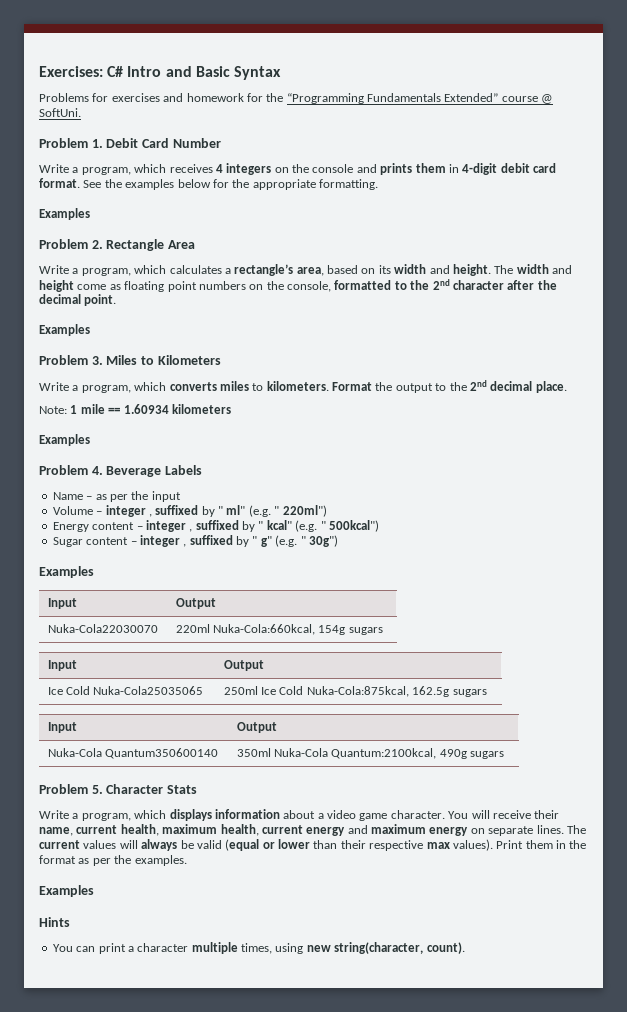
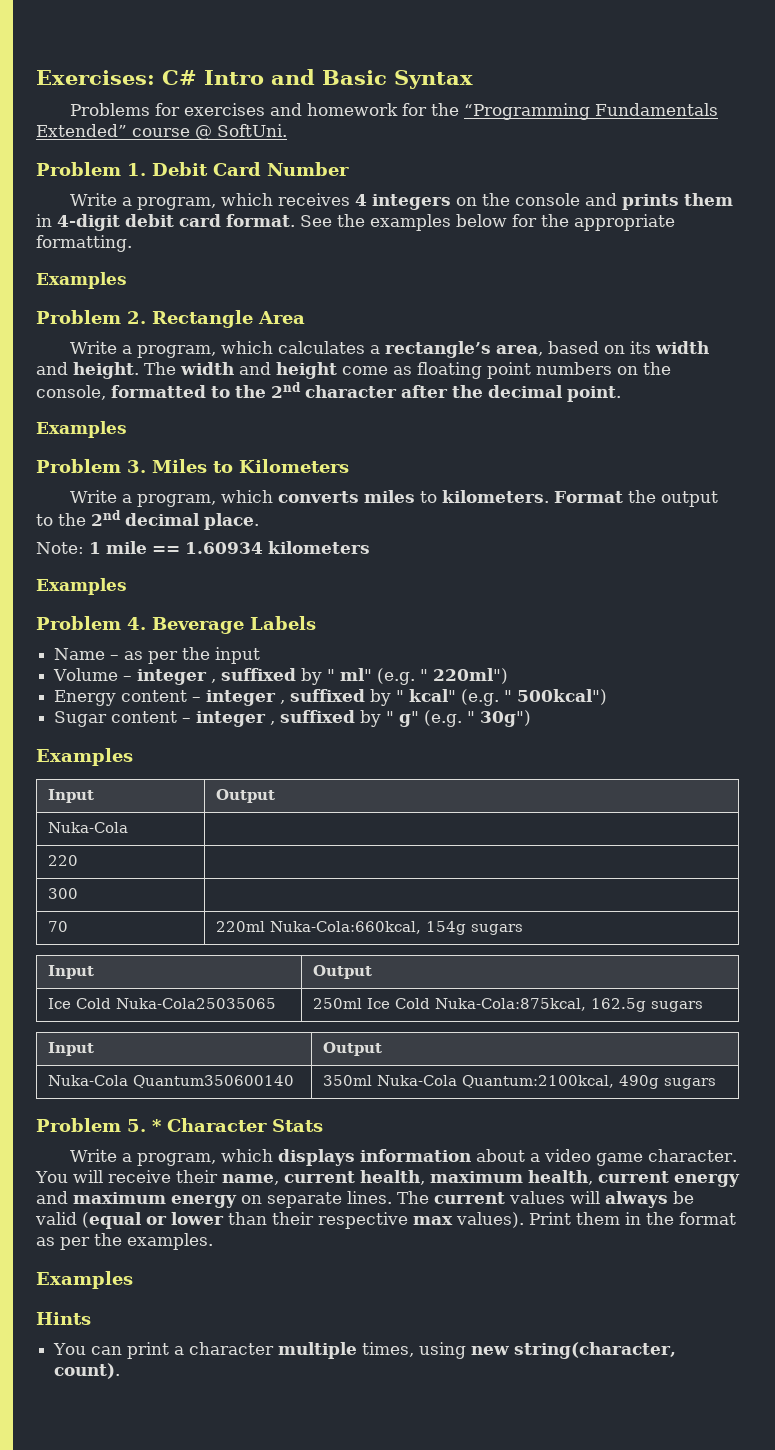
- Nuka-Cola22030070 | 220ml Nuka-Cola:660kcal, 154g sugars
+ Nuka-Cola |
+ 220 |
+ 300 |
+ 70 | 220ml Nuka-Cola:660kcal, 154g sugars
- Problem 5. Character Stats
+ Problem 5. * Character Stats

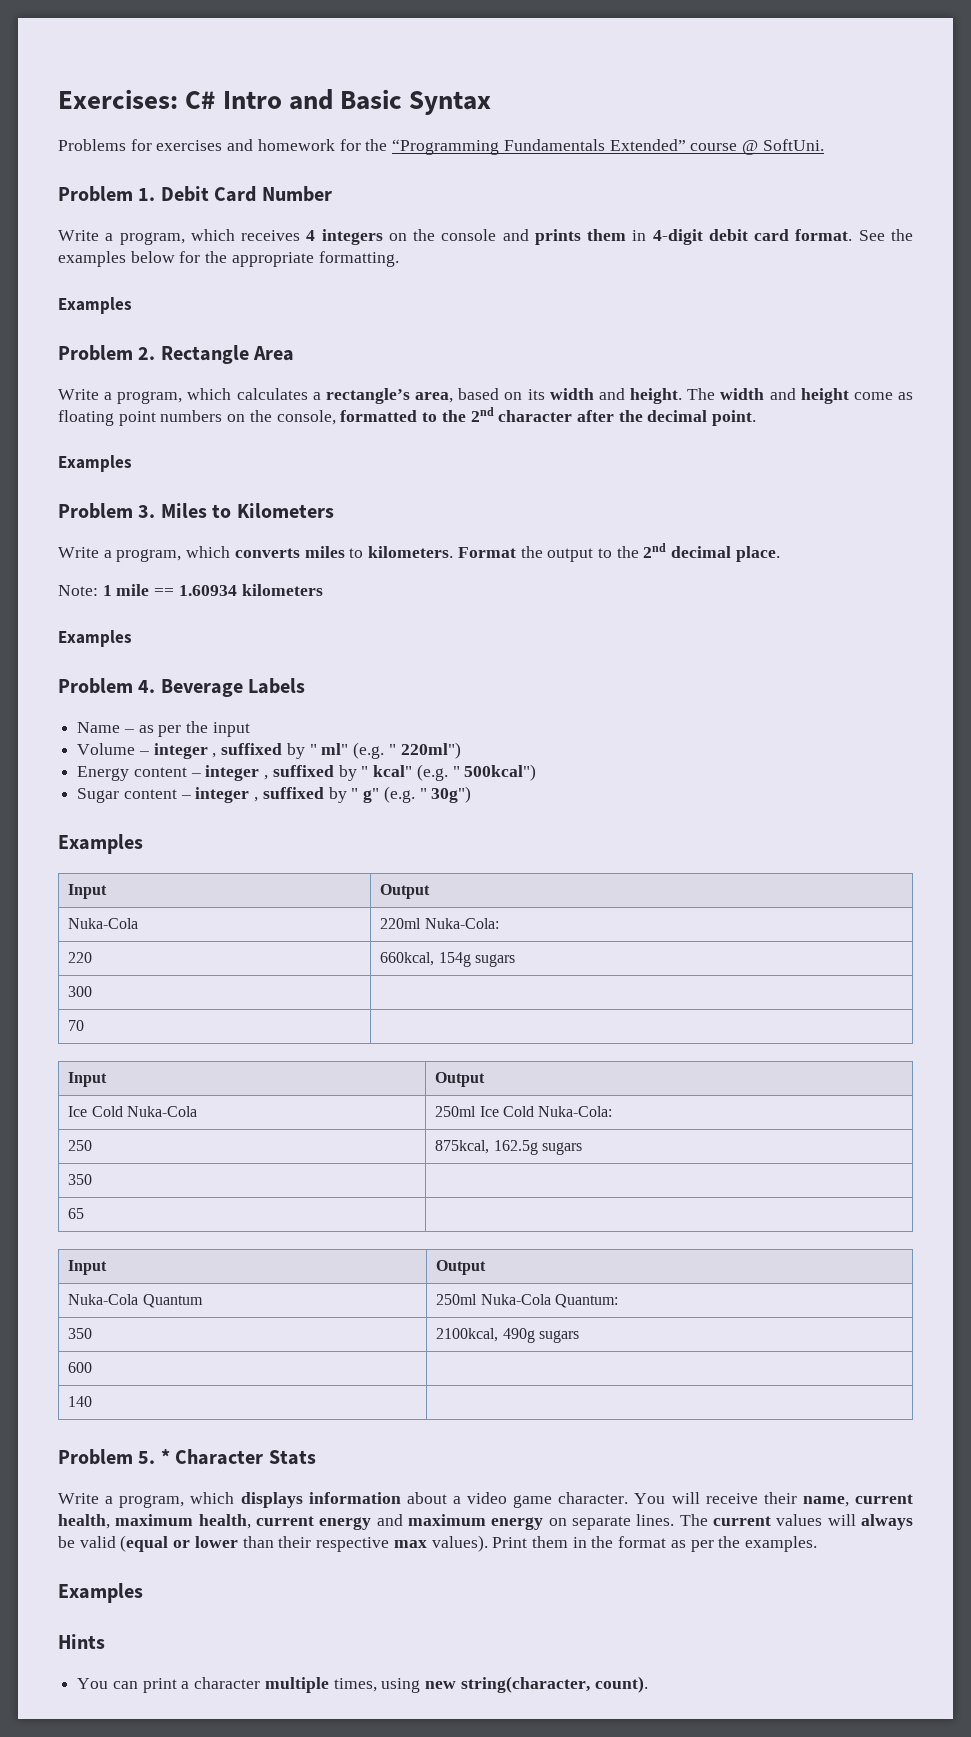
- Nuka-Cola |
+ Nuka-Cola | 220ml Nuka-Cola:
- 220 |
+ 220 | 660kcal, 154g sugars
- 70 | 220ml Nuka-Cola:660kcal, 154g sugars
+ 70 |
- Ice Cold Nuka-Cola25035065 | 250ml Ice Cold Nuka-Cola:875kcal, 162.5g sugars
+ Ice Cold Nuka-Cola | 250ml Ice Cold Nuka-Cola:
+ 250 | 875kcal, 162.5g sugars
+ 350 |
+ 65 |
  Input | Output
- Nuka-Cola Quantum350600140 | 350ml Nuka-Cola Quantum:2100kcal, 490g sugars
+ Nuka-Cola Quantum | 250ml Nuka-Cola Quantum:
+ 350 | 2100kcal, 490g sugars
+ 600 |
+ 140 |

